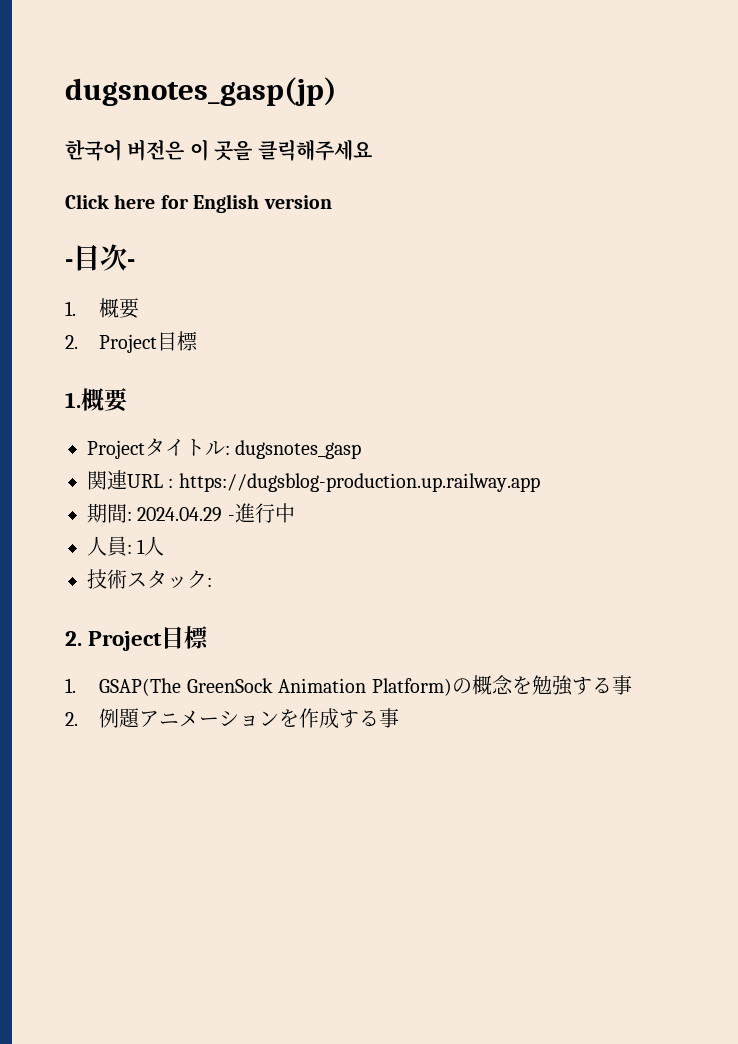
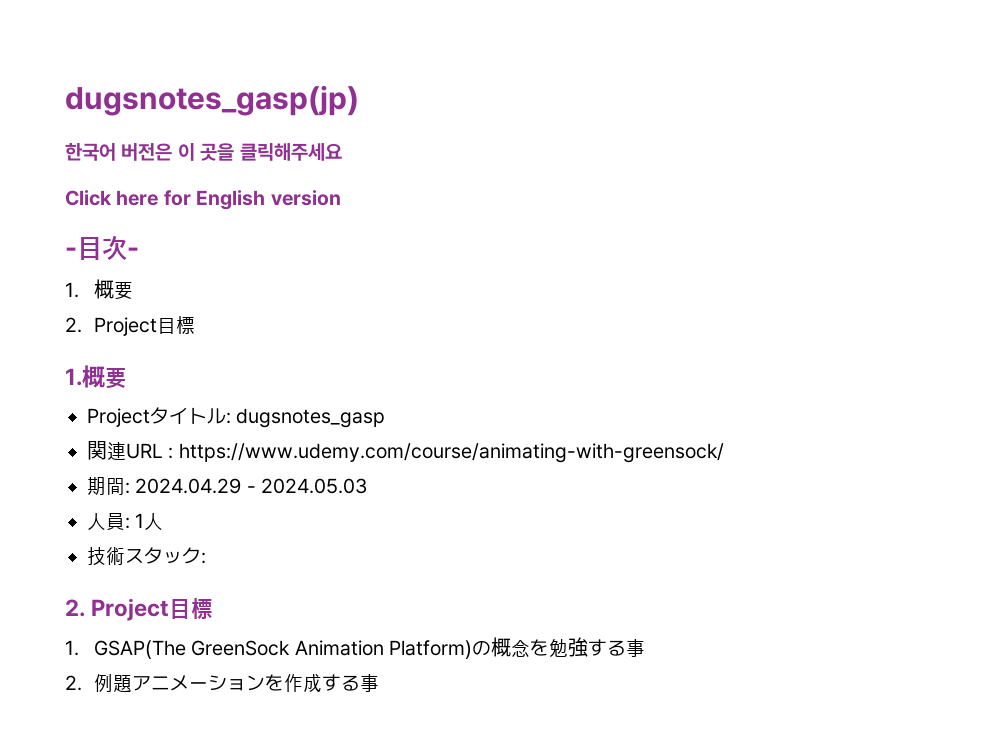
- 関連URL : https://dugsblog-production.up.railway.app
+ 関連URL : https://www.udemy.com/course/animating-with-greensock/
- 期間: 2024.04.29 -進行中
+ 期間: 2024.04.29 - 2024.05.03

